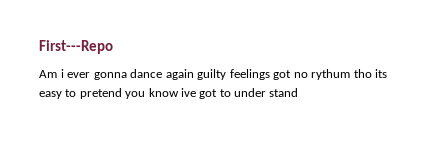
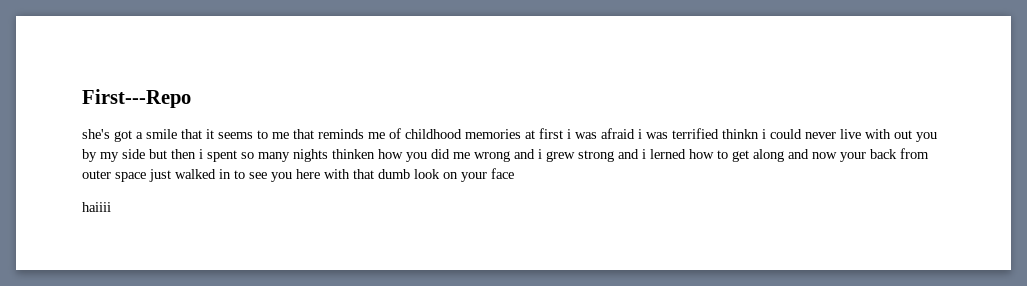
- Am i ever gonna dance again guilty feelings got no rythum tho its easy to pretend you know ive got to under stand
+ she's got a smile that it seems to me that reminds me of childhood memories at first i was afraid i was terrified thinkn i could never live with out you by my side but then i spent so many nights thinken how you did me wrong and i grew strong and i lerned how to get along and now your back from outer space just walked in to see you here with that dumb look on your face
+ haiiii

